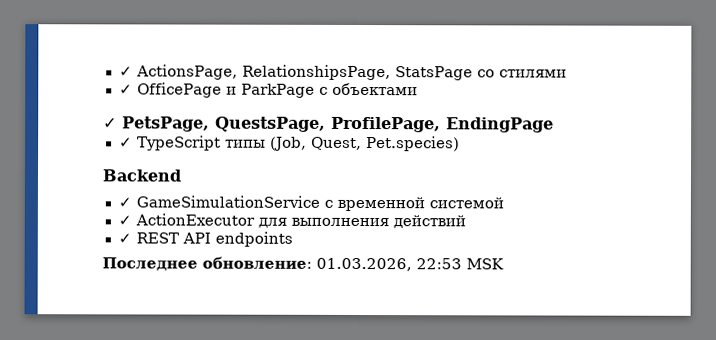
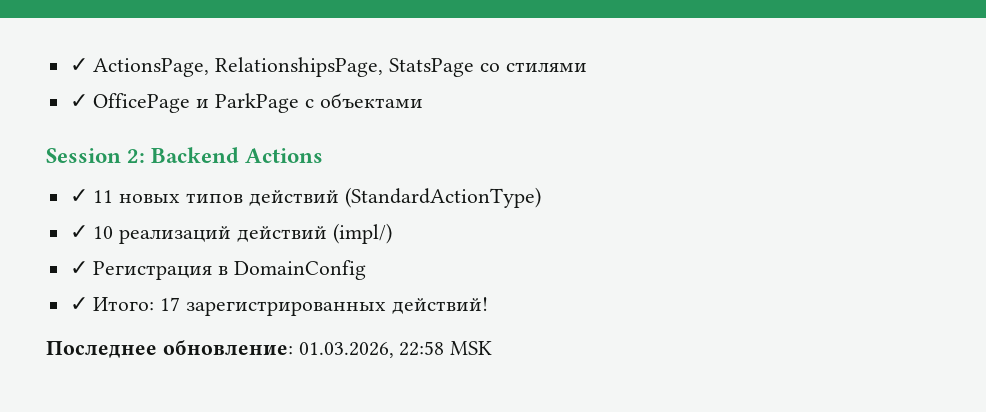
- ✓ PetsPage, QuestsPage, ProfilePage, EndingPage
- ✓ TypeScript типы (Job, Quest, Pet.species)
- Backend
- ✓ GameSimulationService с временной системой
- ✓ ActionExecutor для выполнения действий
- ✓ REST API endpoints
+ Session 2: Backend Actions
+ ✓ 11 новых типов действий (StandardActionType)
+ ✓ 10 реализаций действий (impl/)
+ ✓ Регистрация в DomainConfig
+ ✓ Итого: 17 зарегистрированных действий!
- Последнее обновление: 01.03.2026, 22:53 MSK
+ Последнее обновление: 01.03.2026, 22:58 MSK

